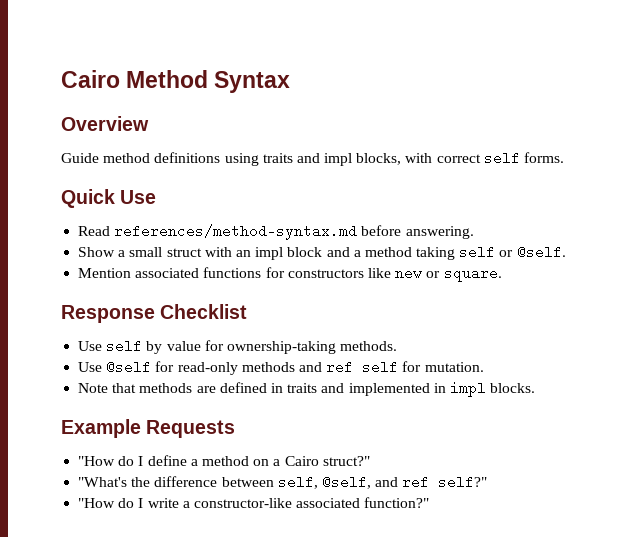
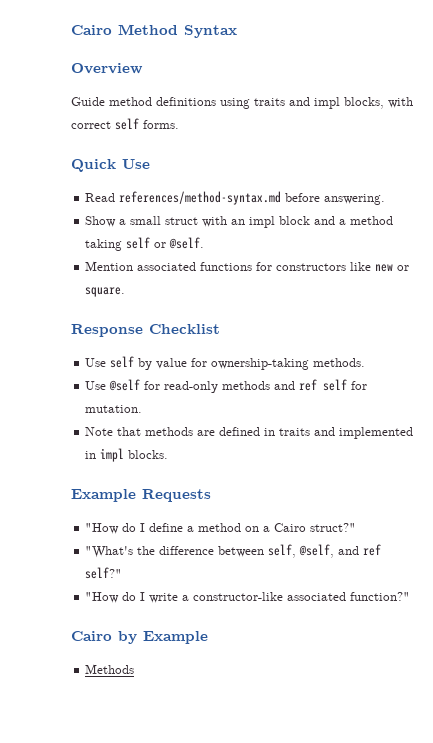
+ Cairo by Example
+ Methods

